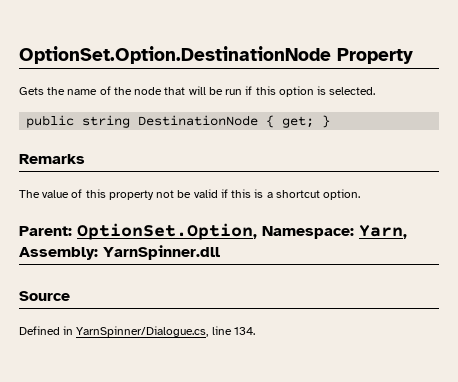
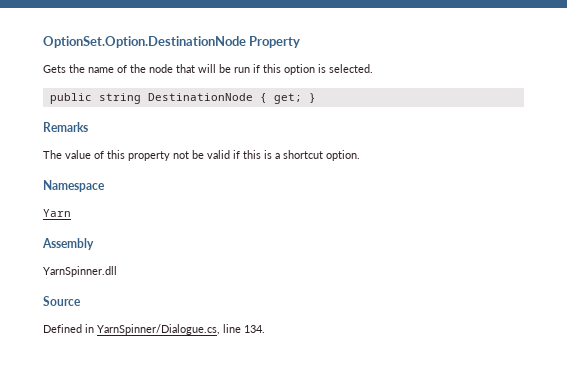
- Parent: OptionSet.Option, Namespace: Yarn, Assembly: YarnSpinner.dll
+ Namespace
+ Yarn
+ Assembly
+ YarnSpinner.dll

